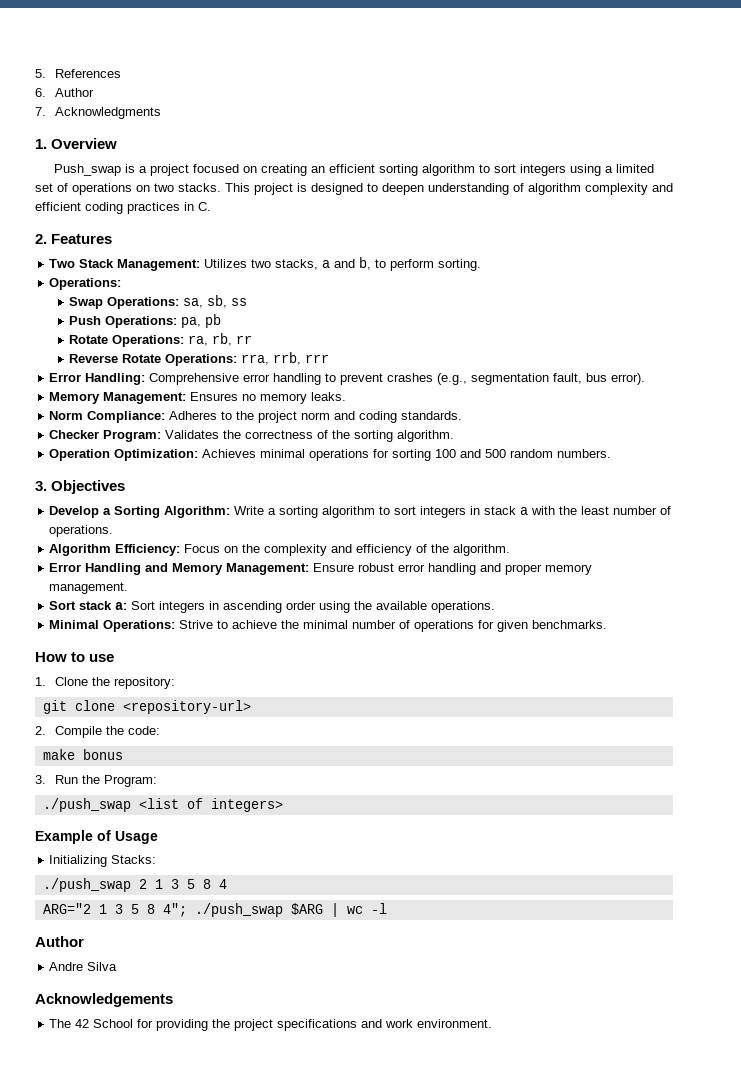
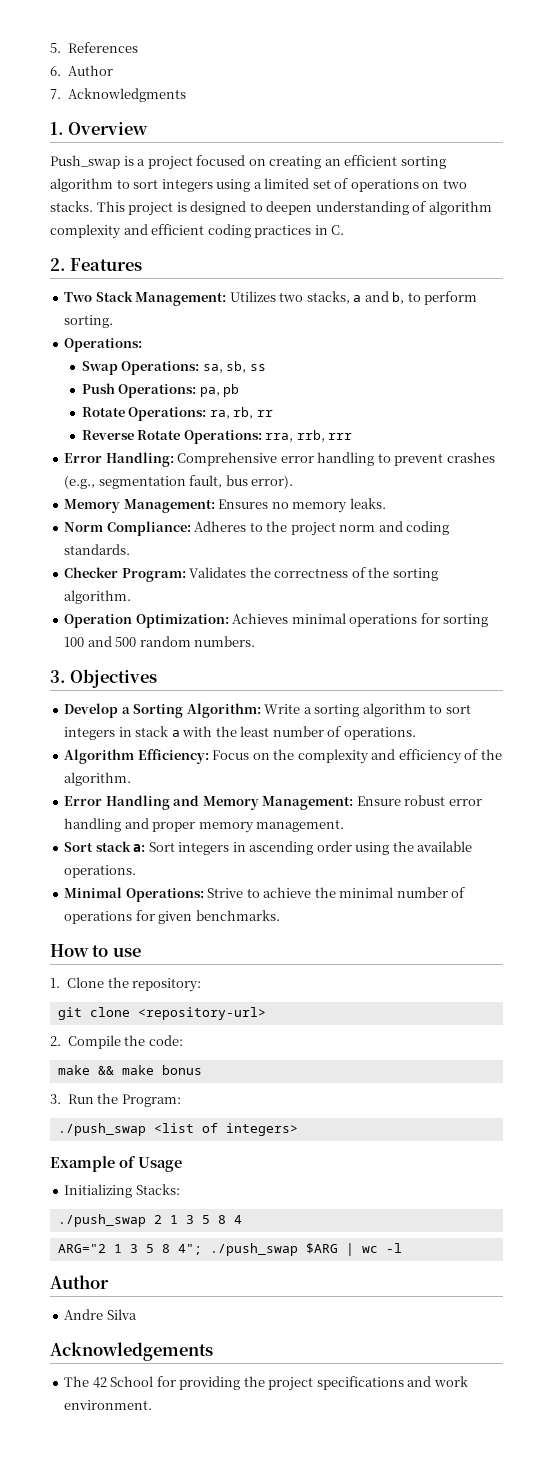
- make bonus
+ make && make bonus

